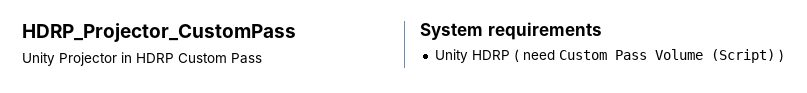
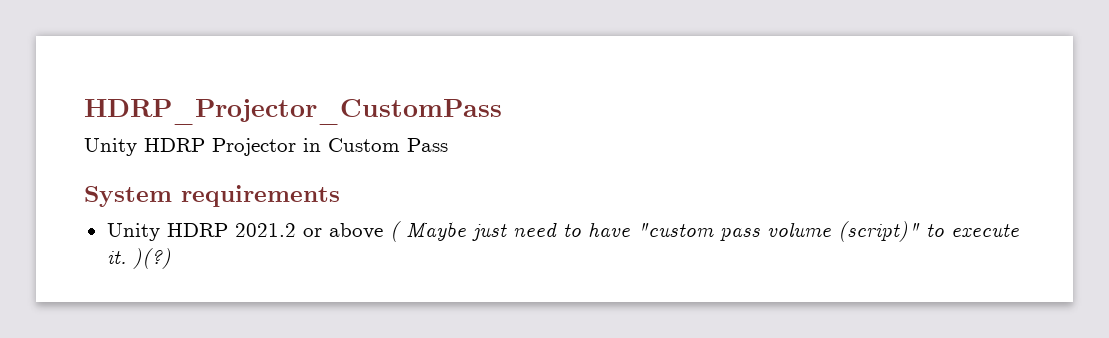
- Unity Projector in HDRP Custom Pass
+ Unity HDRP Projector in Custom Pass
- Unity HDRP ( need Custom Pass Volume (Script) )
+ Unity HDRP 2021.2 or above ( Maybe just need to have "custom pass volume (script)" to execute it. )(?)

